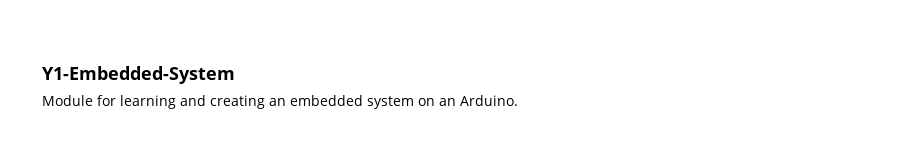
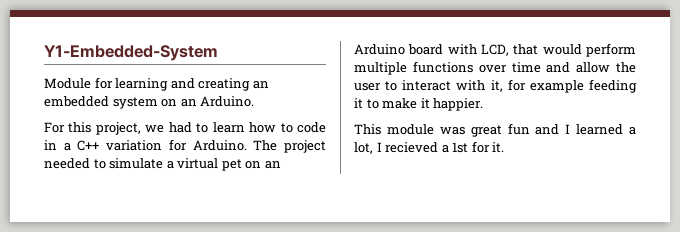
+ For this project, we had to learn how to code in a C++ variation for Arduino. The project needed to simulate a virtual pet on an Arduino board with LCD, that would perform multiple functions over time and allow the user to interact with it, for example feeding it to make it happier.
+ This module was great fun and I learned a lot, I recieved a 1st for it.

